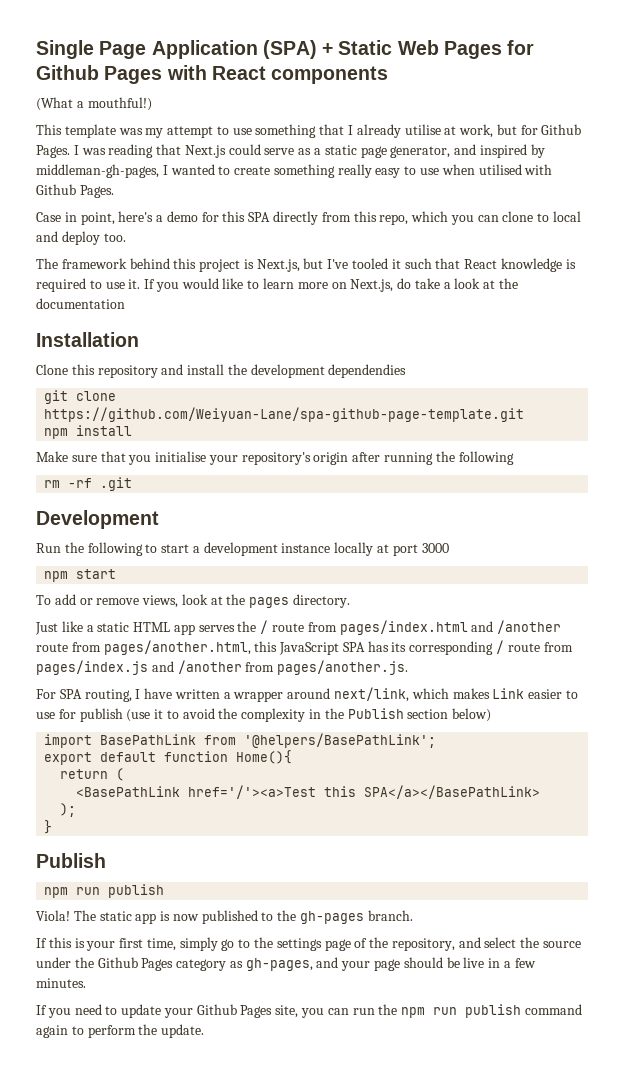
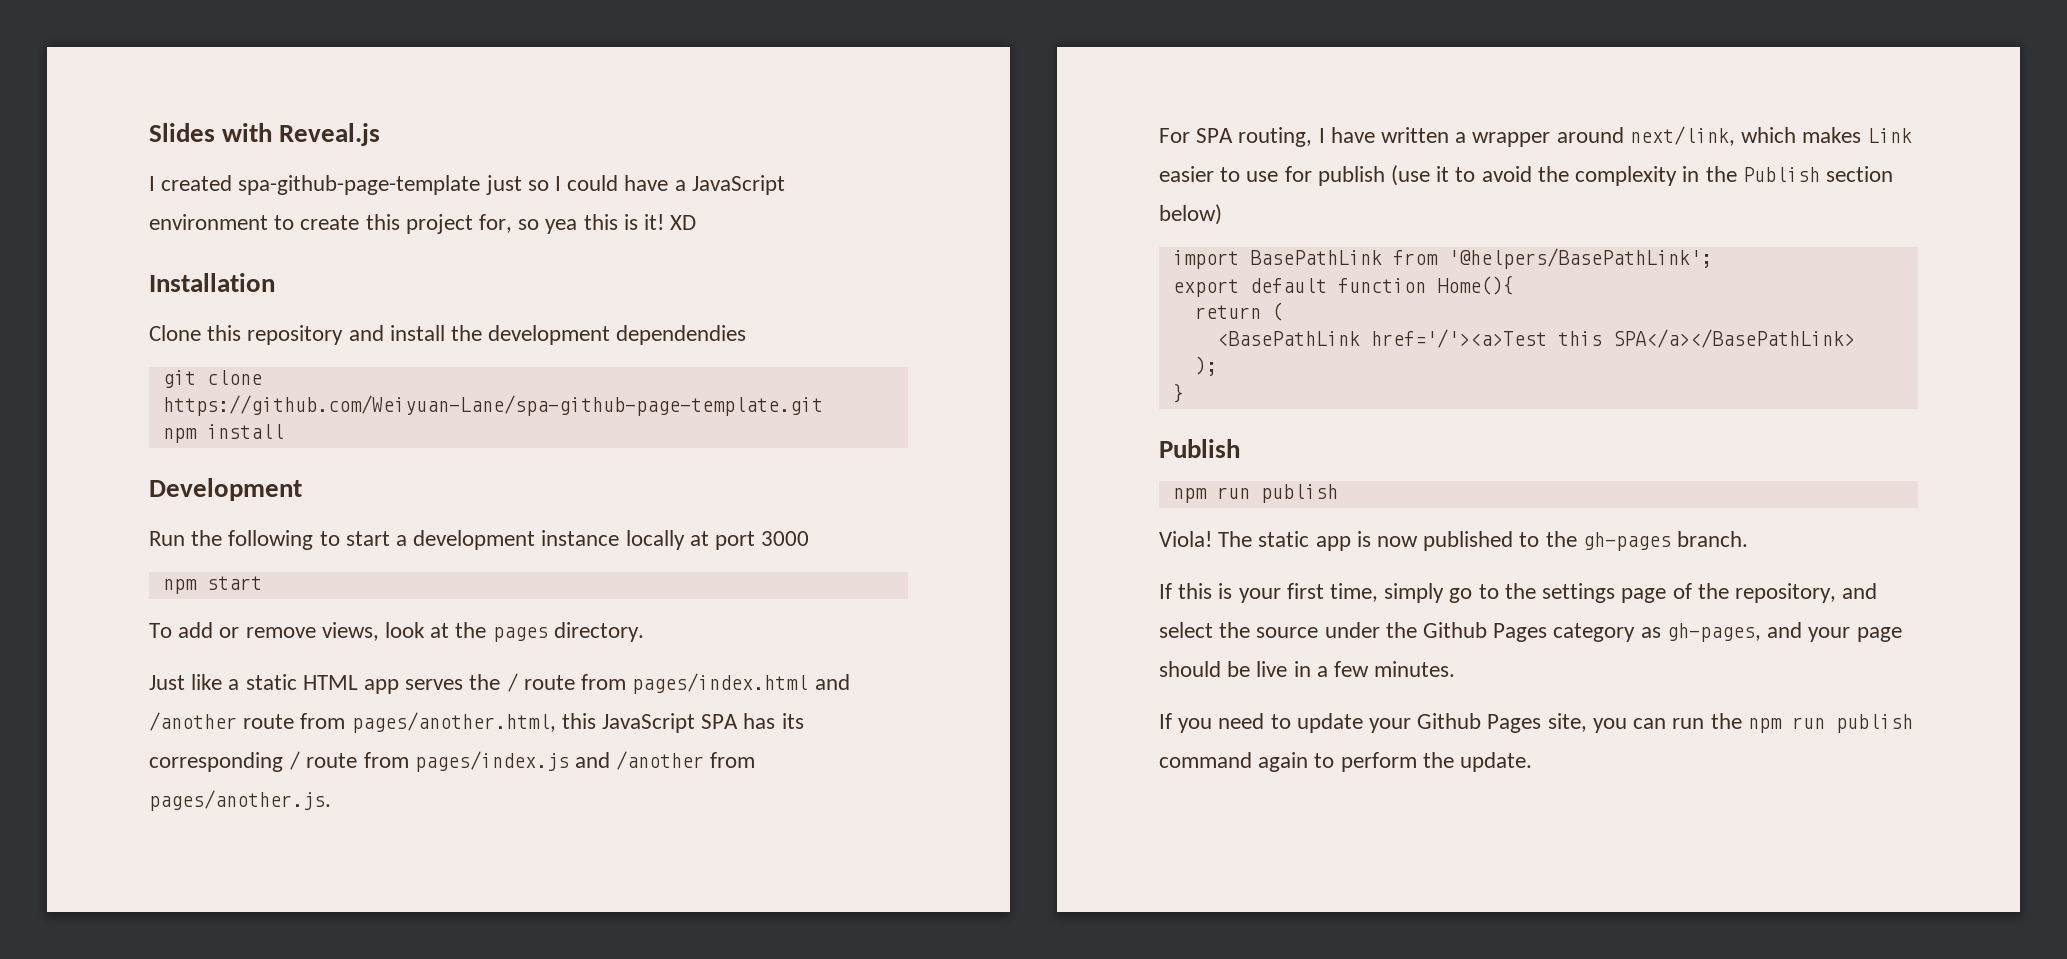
- Single Page Application (SPA) + Static Web Pages for Github Pages with React components
- (What a mouthful!)
- This template was my attempt to use something that I already utilise at work, but for Github Pages. I was reading that Next.js could serve as a static page generator, and inspired by middleman-gh-pages, I wanted to create something really easy to use when utilised with Github Pages.
- Case in point, here's a demo for this SPA directly from this repo, which you can clone to local and deploy too.
- The framework behind this project is Next.js, but I've tooled it such that React knowledge is required to use it. If you would like to learn more on Next.js, do take a look at the documentation
+ Slides with Reveal.js
+ I created spa-github-page-template just so I could have a JavaScript environment to create this project for, so yea this is it! XD
- Make sure that you initialise your repository's origin after running the following
- rm -rf .git

